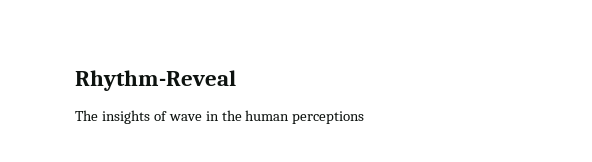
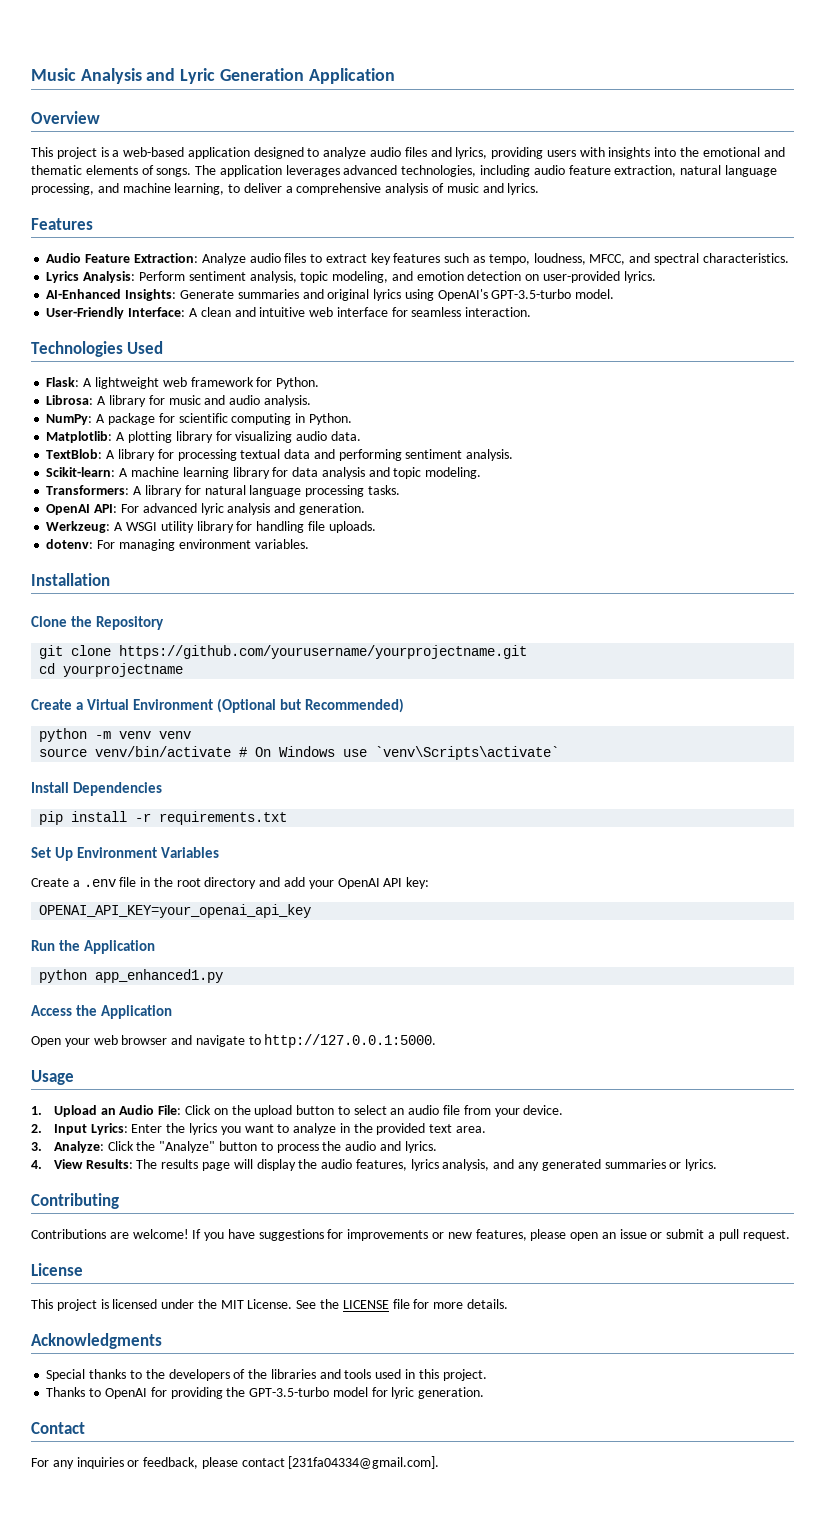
- Rhythm-Reveal
- The insights of wave in the human perceptions
+ Music Analysis and Lyric Generation Application
+ Overview
+ This project is a web-based application designed to analyze audio files and lyrics, providing users with insights into the emotional and thematic elements of songs. The application leverages advanced technologies, including audio feature extraction, natural language processing, and machine learning, to deliver a comprehensive analysis of music and lyrics.
+ Features
+ Audio Feature Extraction: Analyze audio files to extract key features such as tempo, loudness, MFCC, and spectral characteristics.
+ Lyrics Analysis: Perform sentiment analysis, topic modeling, and emotion detection on user-provided lyrics.
+ AI-Enhanced Insights: Generate summaries and original lyrics using OpenAI's GPT-3.5-turbo model.
+ User-Friendly Interface: A clean and intuitive web interface for seamless interaction.
+ Technologies Used
+ Flask: A lightweight web framework for Python.
+ Librosa: A library for music and audio analysis.
+ NumPy: A package for scientific computing in Python.
+ Matplotlib: A plotting library for visualizing audio data.
+ TextBlob: A library for processing textual data and performing sentiment analysis.
+ Scikit-learn: A machine learning library for data analysis and topic modeling.
+ Transformers: A library for natural language processing tasks.
+ OpenAI API: For advanced lyric analysis and generation.
+ Werkzeug: A WSGI utility library for handling file uploads.
+ dotenv: For managing environment variables.
+ Installation
+ Clone the Repository
+ git clone https://github.com/yourusername/yourprojectname.git
+ cd yourprojectname
+ Create a Virtual Environment (Optional but Recommended)
+ python -m venv venv
+ source venv/bin/activate # On Windows use `venv\Scripts\activate`
+ Install Dependencies
+ pip install -r requirements.txt
+ Set Up Environment Variables
+ Create a .env file in the root directory and add your OpenAI API key:
+ OPENAI_API_KEY=your_openai_api_key
+ Run the Application
+ python app_enhanced1.py
+ Access the Application
+ Open your web browser and navigate to http://127.0.0.1:5000.
+ Usage
+ 1. Upload an Audio File: Click on the upload button to select an audio file from your device.
+ 2. Input Lyrics: Enter the lyrics you want to analyze in the provided text area.
+ 3. Analyze: Click the "Analyze" button to process the audio and lyrics.
+ 4. View Results: The results page will display the audio features, lyrics analysis, and any generated summaries or lyrics.
+ Contributing
+ Contributions are welcome! If you have suggestions for improvements or new features, please open an issue or submit a pull request.
+ License
+ This project is licensed under the MIT License. See the LICENSE file for more details.
+ Acknowledgments
+ Special thanks to the developers of the libraries and tools used in this project.
+ Thanks to OpenAI for providing the GPT-3.5-turbo model for lyric generation.
+ Contact
+ For any inquiries or feedback, please contact [231fa04334@gmail.com].

